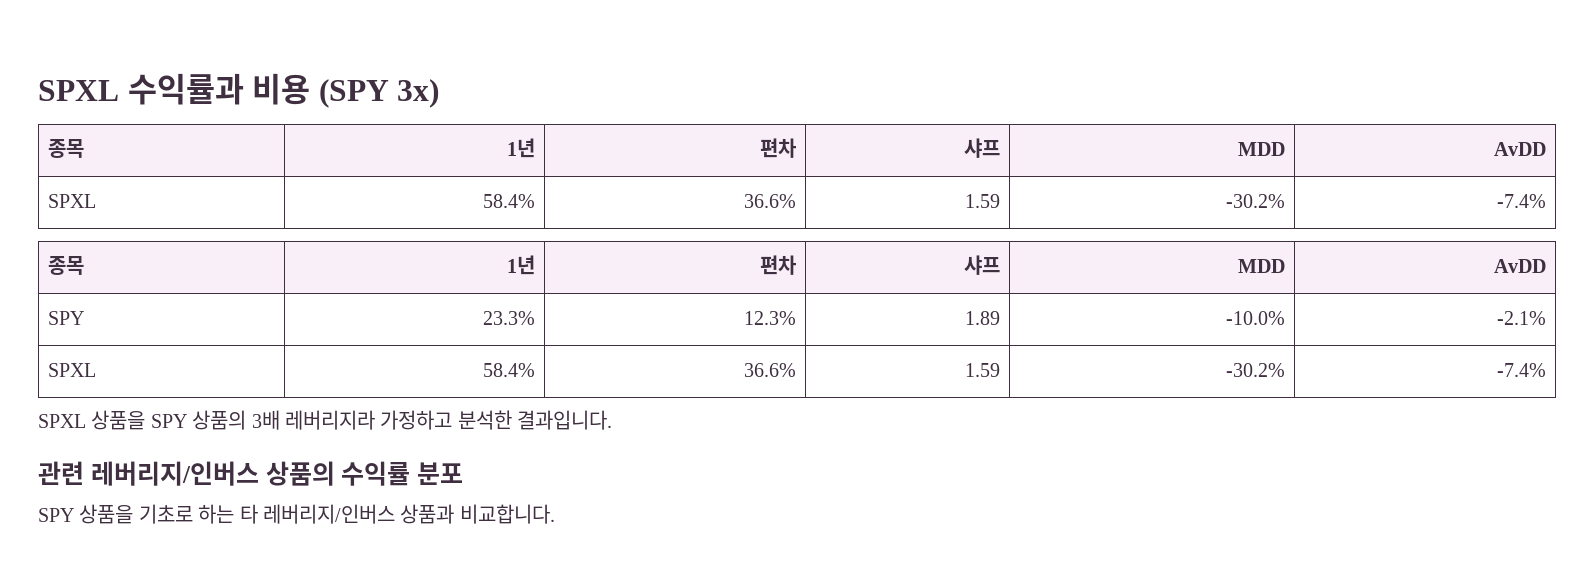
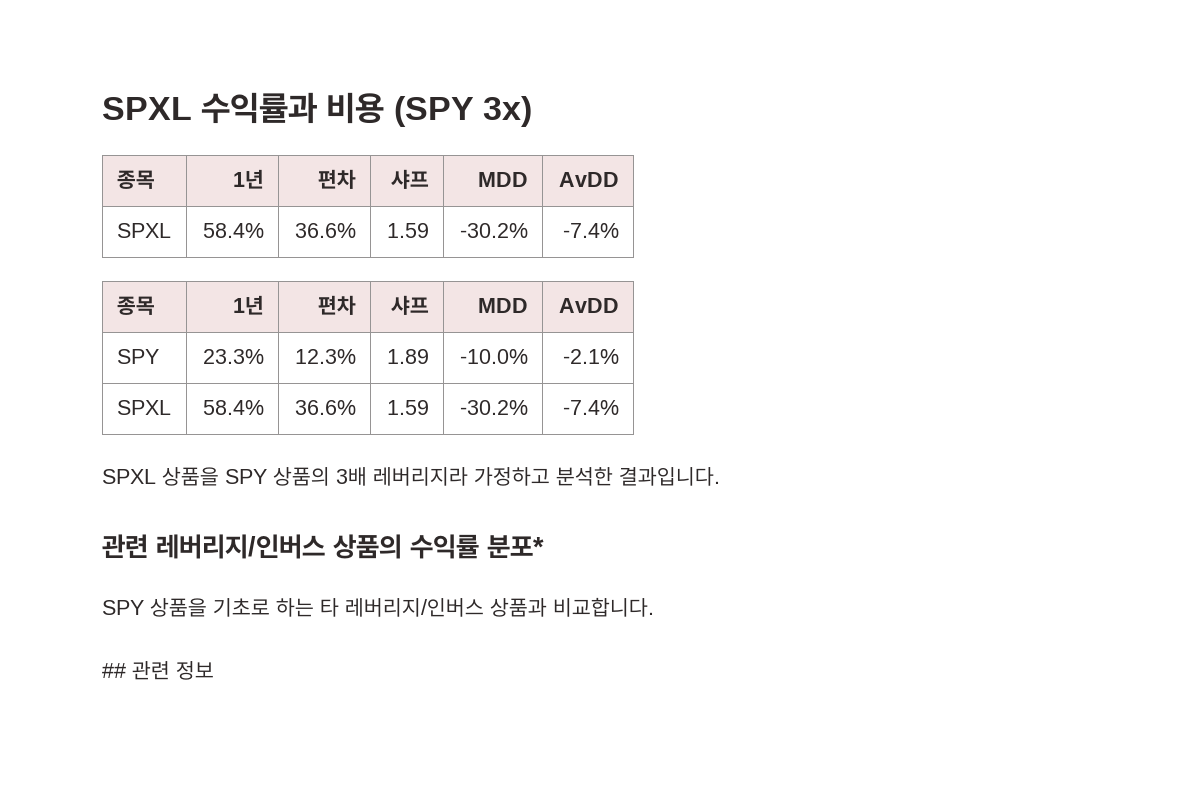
- 관련 레버리지/인버스 상품의 수익률 분포
+ 관련 레버리지/인버스 상품의 수익률 분포*
+ ## 관련 정보

